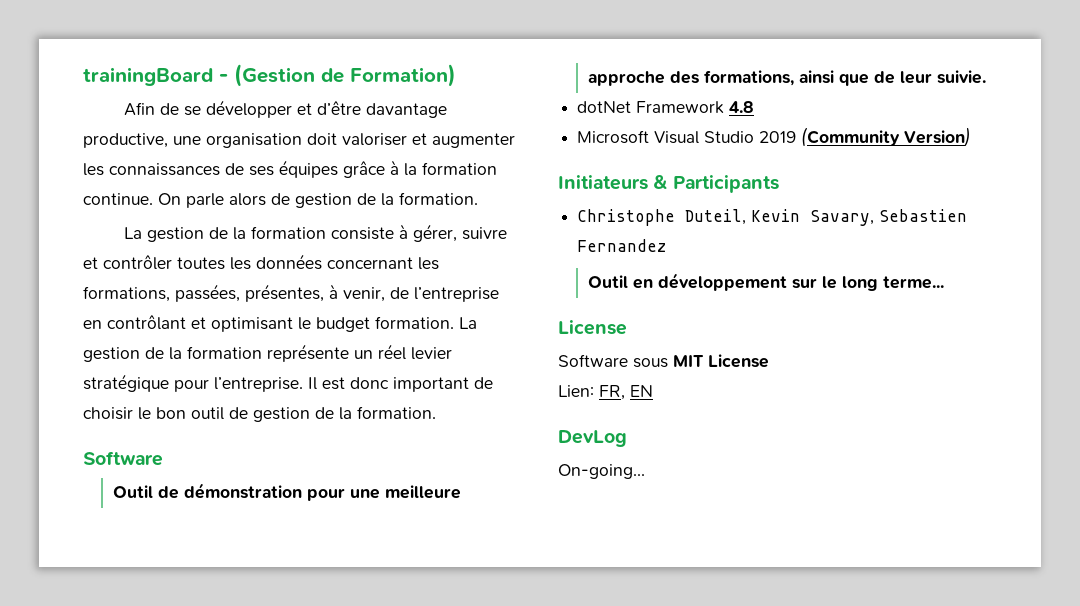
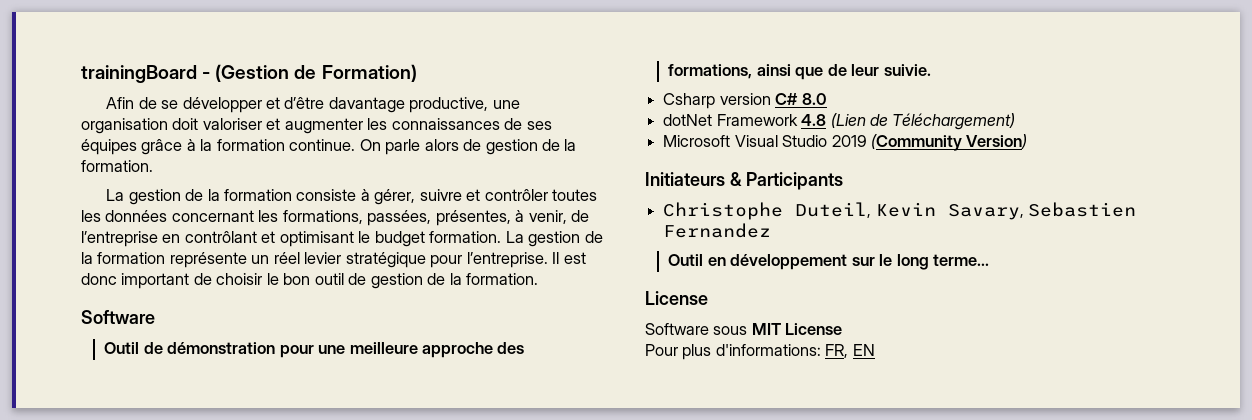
+ Csharp version C# 8.0
- dotNet Framework 4.8
+ dotNet Framework 4.8 (Lien de Téléchargement)
- Lien: FR, EN
+ Pour plus d'informations: FR, EN
- DevLog
- On-going...

